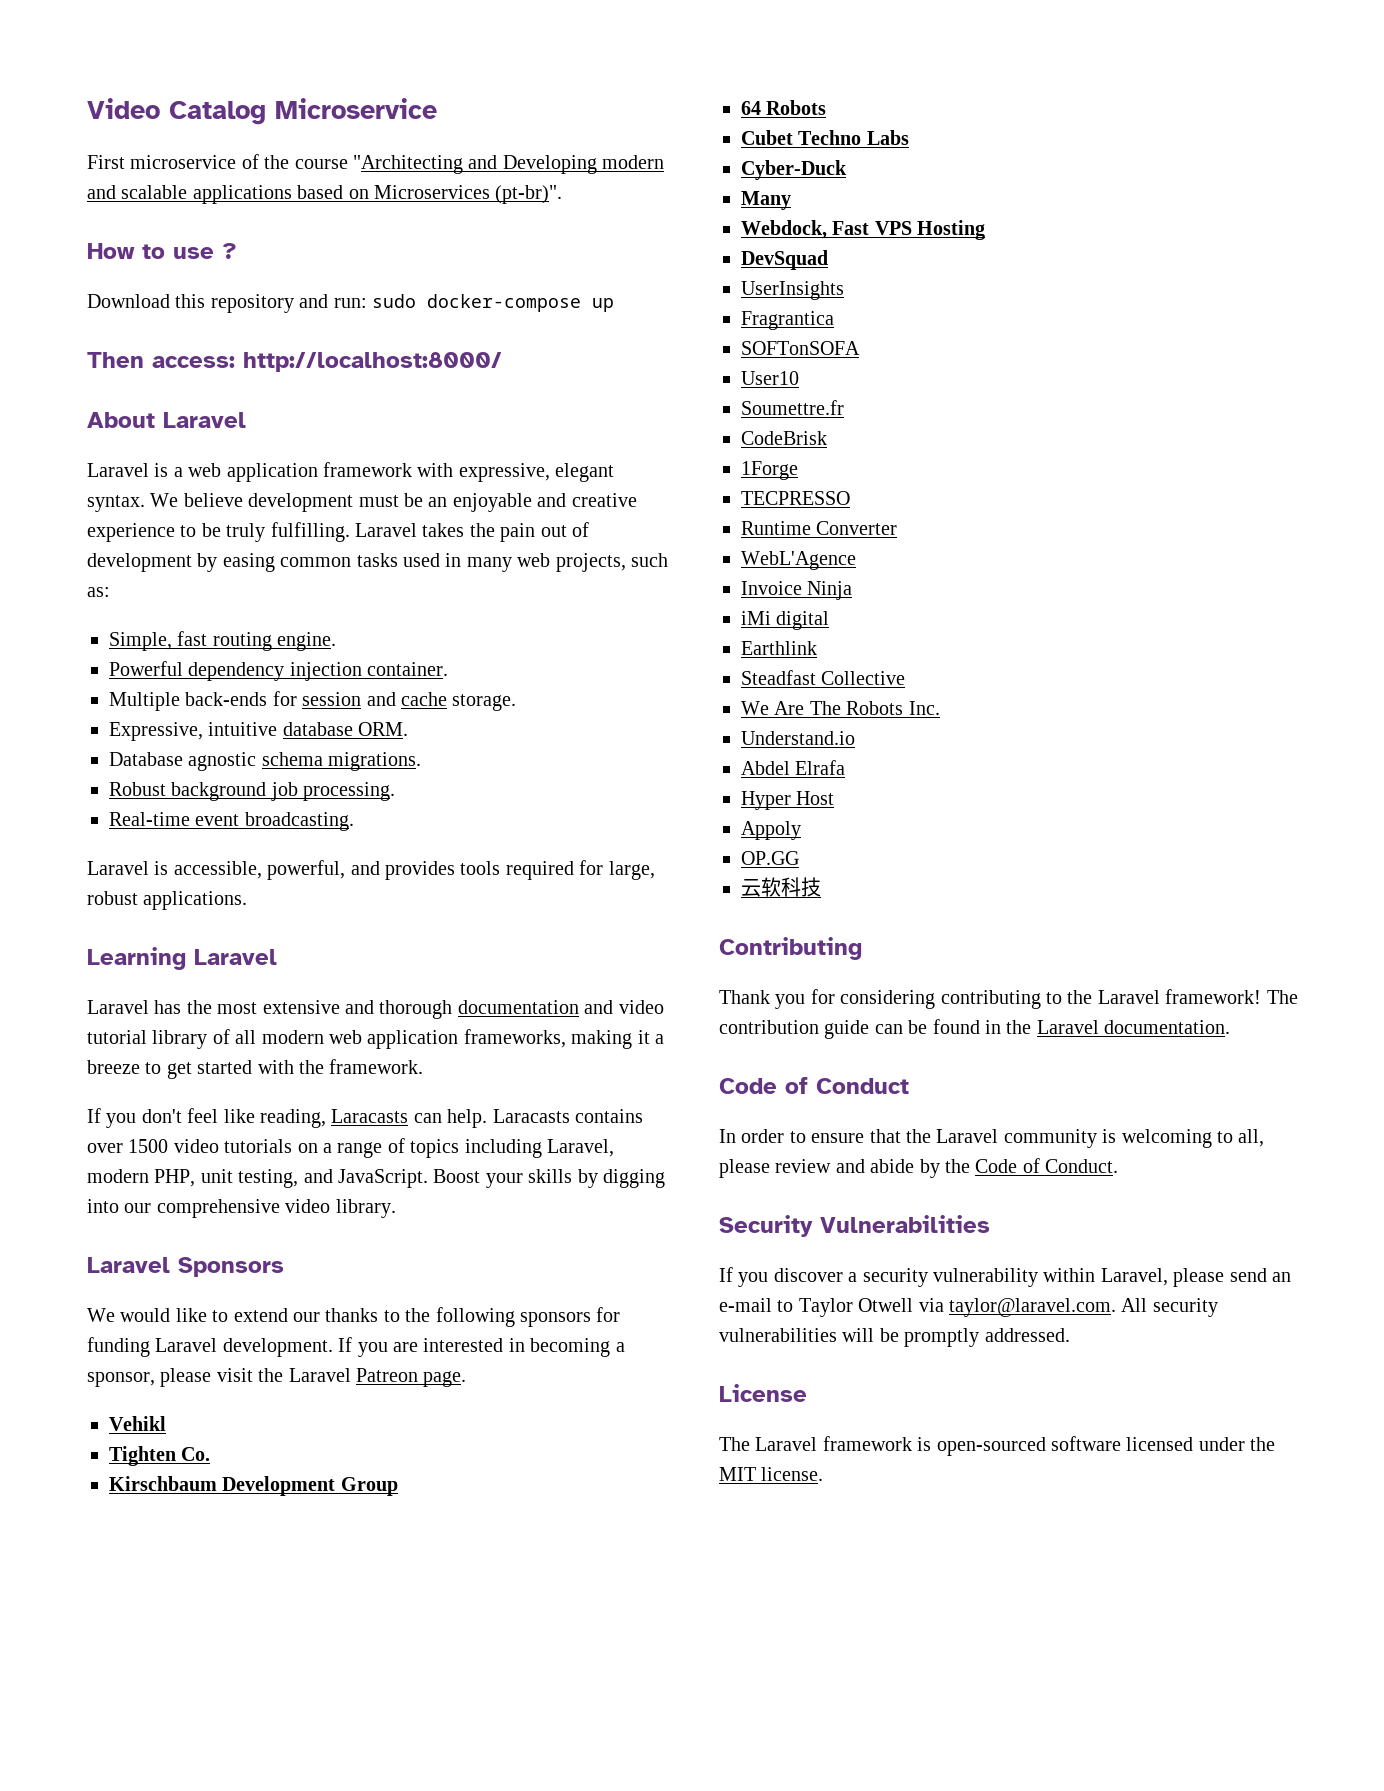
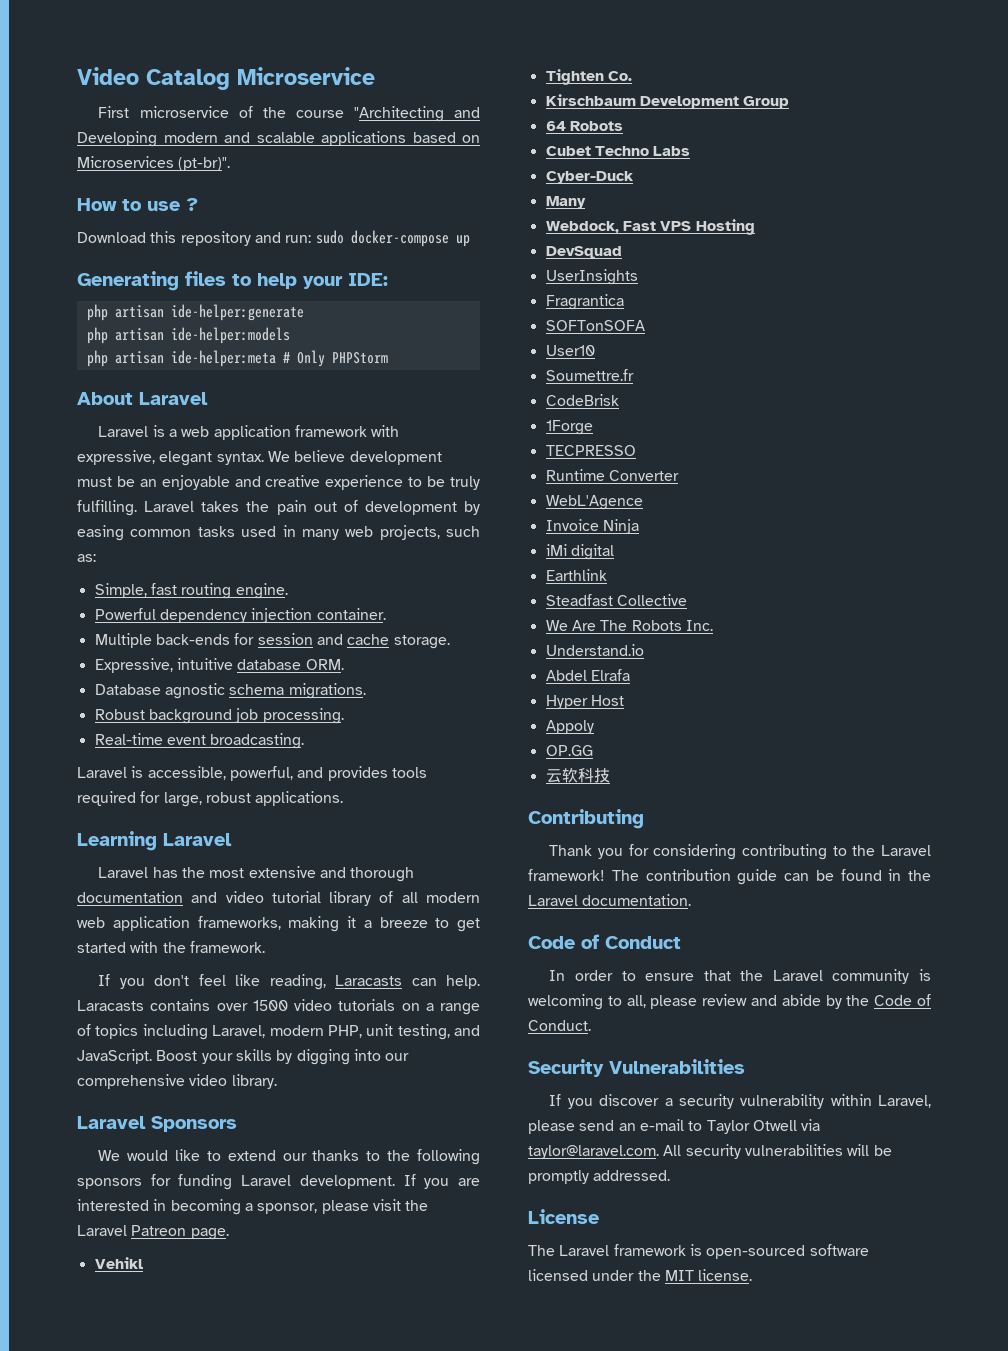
- Then access: http://localhost:8000/
+ Generating files to help your IDE:
+ php artisan ide-helper:generate
+ php artisan ide-helper:models
+ php artisan ide-helper:meta # Only PHPStorm

